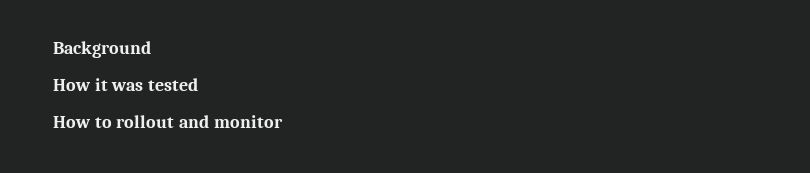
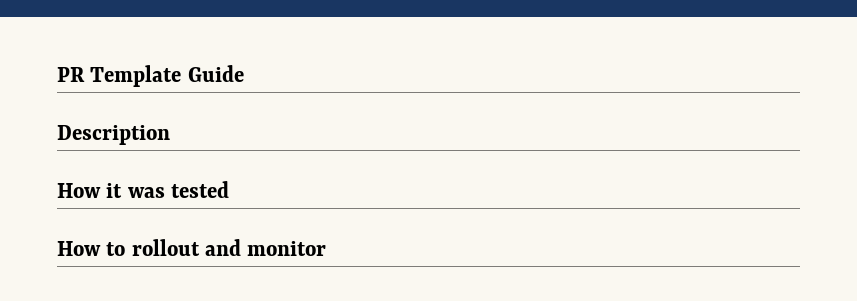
- Background
+ PR Template Guide
+ Description

